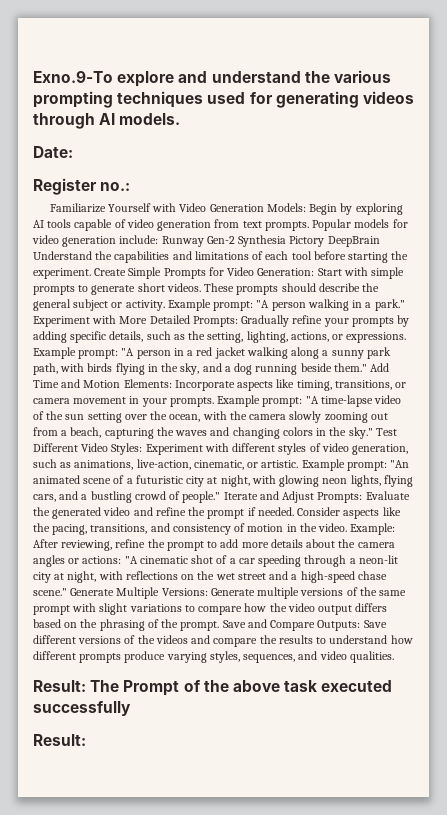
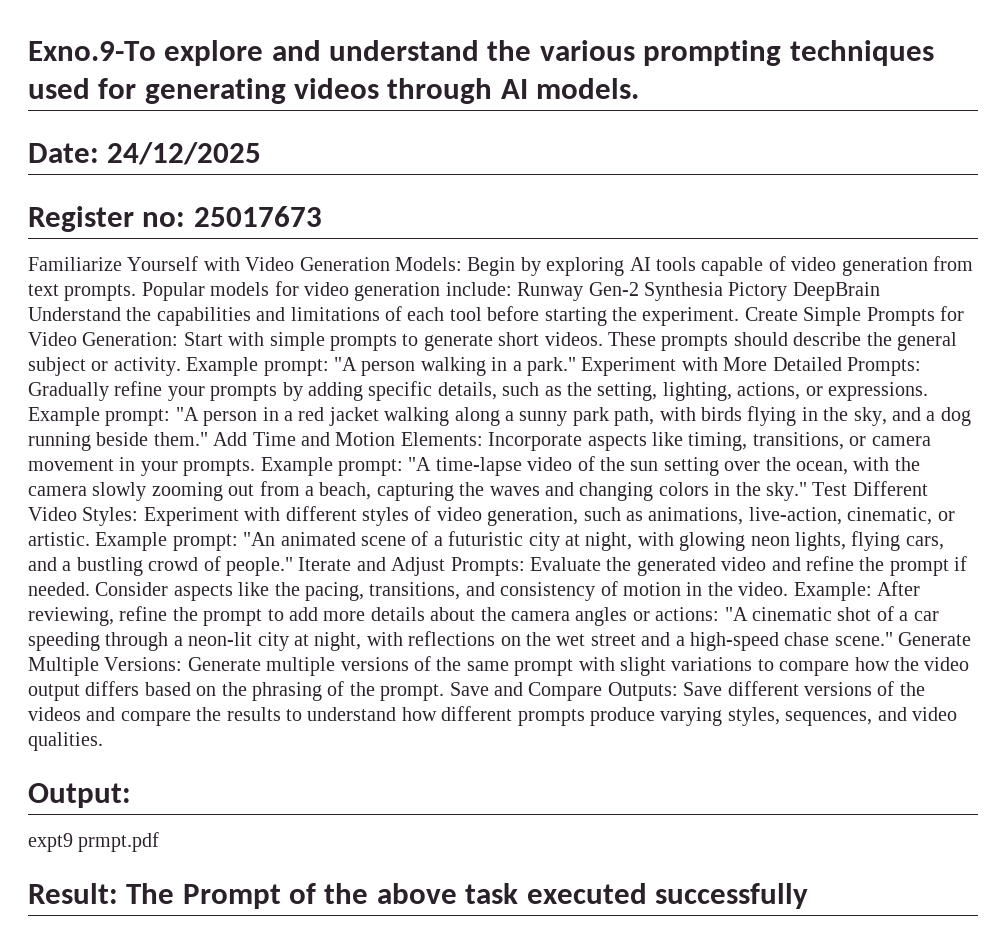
- Date:
+ Date: 24/12/2025
- Register no.:
+ Register no: 25017673
+ Output:
+ expt9 prmpt.pdf
  Result: The Prompt of the above task executed successfully
- Result:

